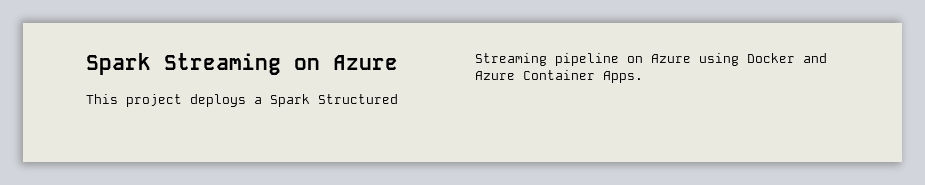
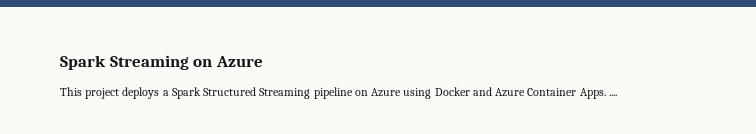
- This project deploys a Spark Structured Streaming pipeline on Azure using Docker and Azure Container Apps.
+ This project deploys a Spark Structured Streaming pipeline on Azure using Docker and Azure Container Apps. ....

